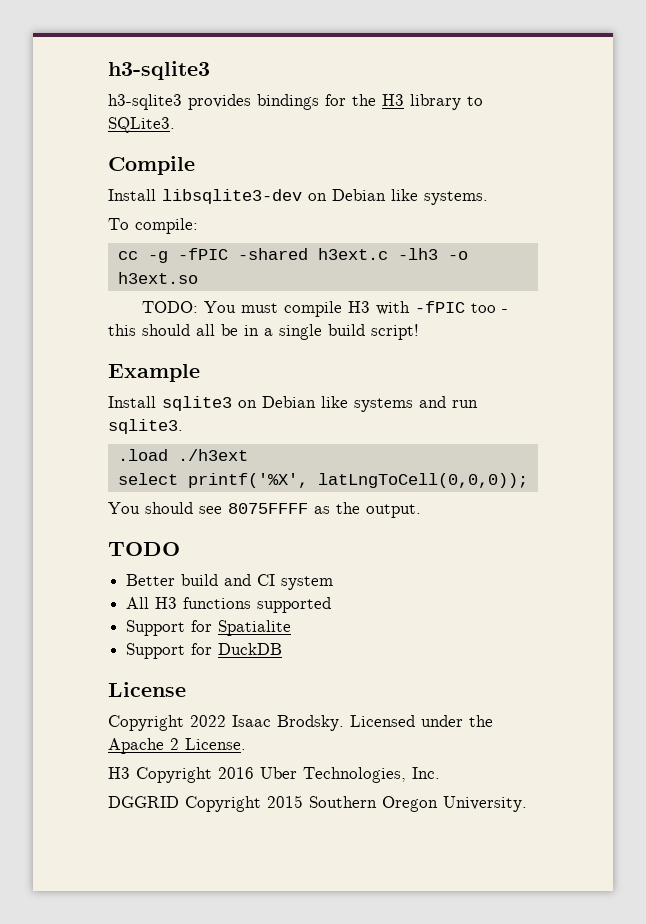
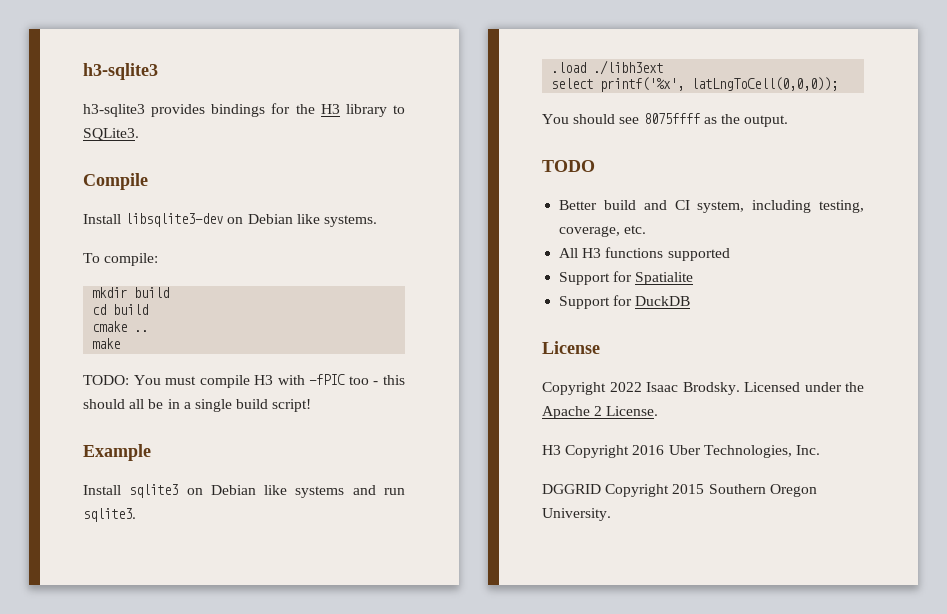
- cc -g -fPIC -shared h3ext.c -lh3 -o h3ext.so
+ mkdir build
+ cd build
+ cmake ..
+ make
- .load ./h3ext
+ .load ./libh3ext
- select printf('%X', latLngToCell(0,0,0));
+ select printf('%x', latLngToCell(0,0,0));
- You should see 8075FFFF as the output.
+ You should see 8075ffff as the output.
- Better build and CI system
+ Better build and CI system, including testing, coverage, etc.

